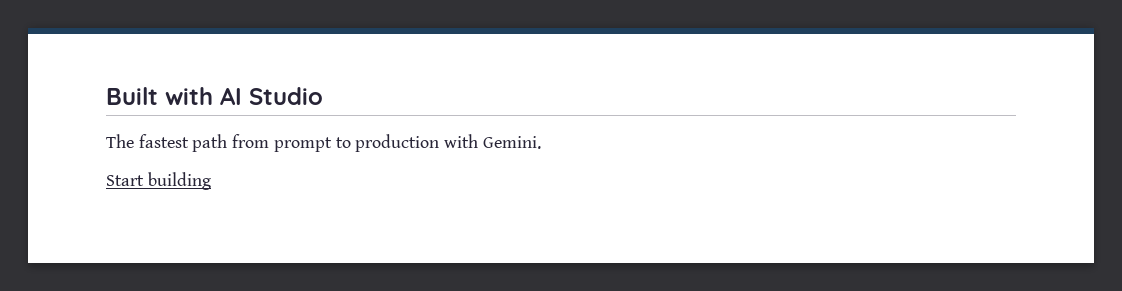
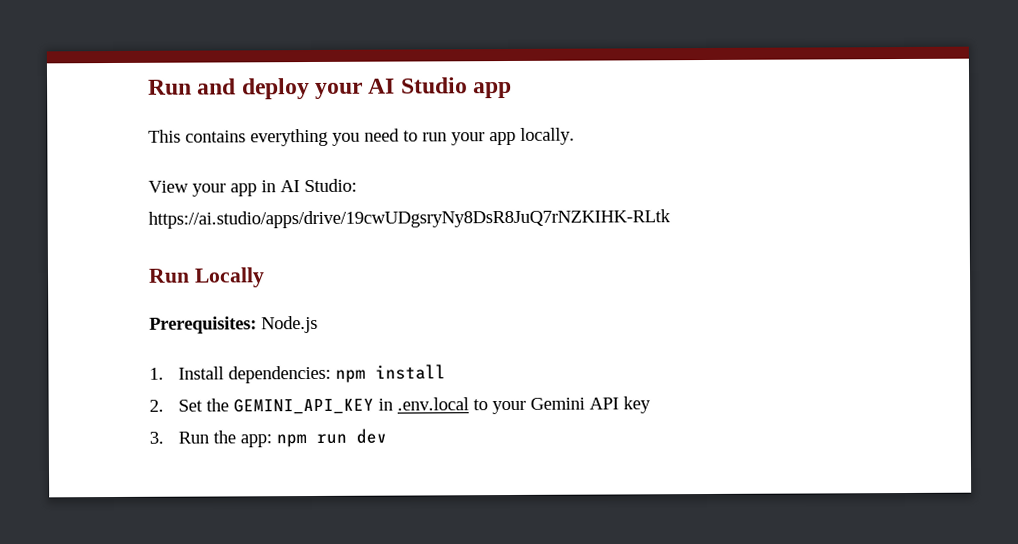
- Built with AI Studio
- The fastest path from prompt to production with Gemini.
- Start building
+ Run and deploy your AI Studio app
+ This contains everything you need to run your app locally.
+ View your app in AI Studio: https://ai.studio/apps/drive/19cwUDgsryNy8DsR8JuQ7rNZKIHK-RLtk
+ Run Locally
+ Prerequisites: Node.js
+ 1. Install dependencies: npm install
+ 2. Set the GEMINI_API_KEY in .env.local to your Gemini API key
+ 3. Run the app: npm run dev

